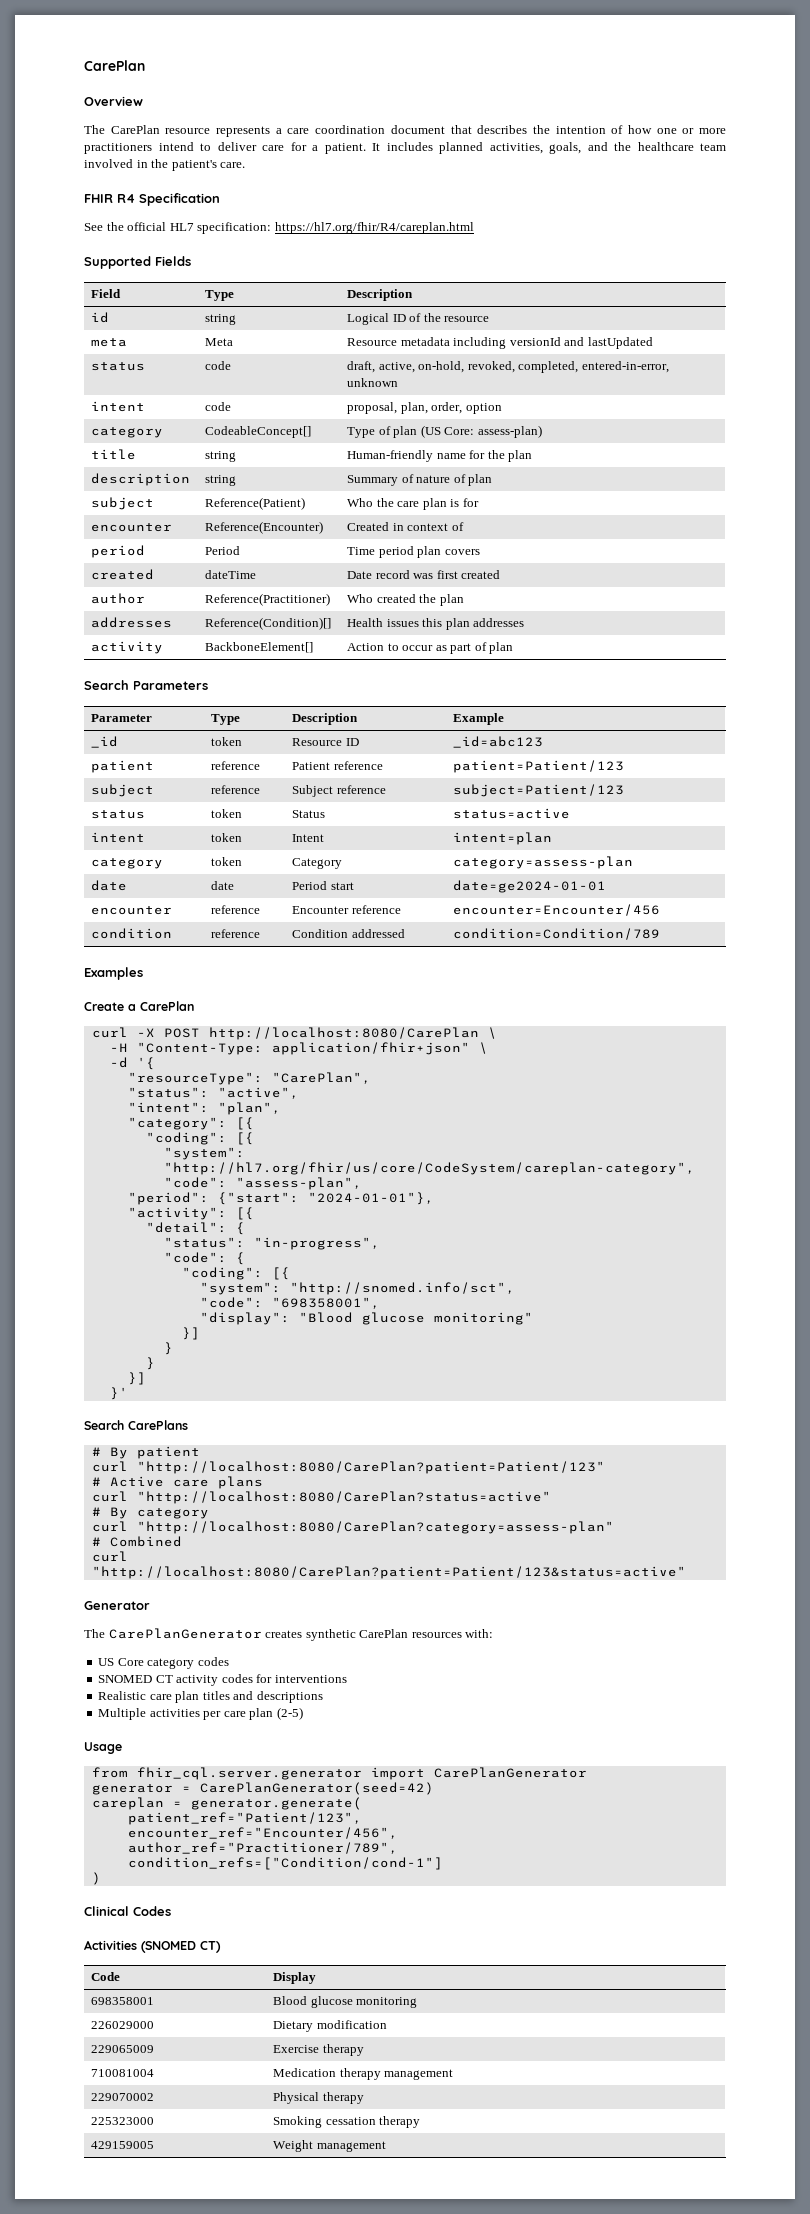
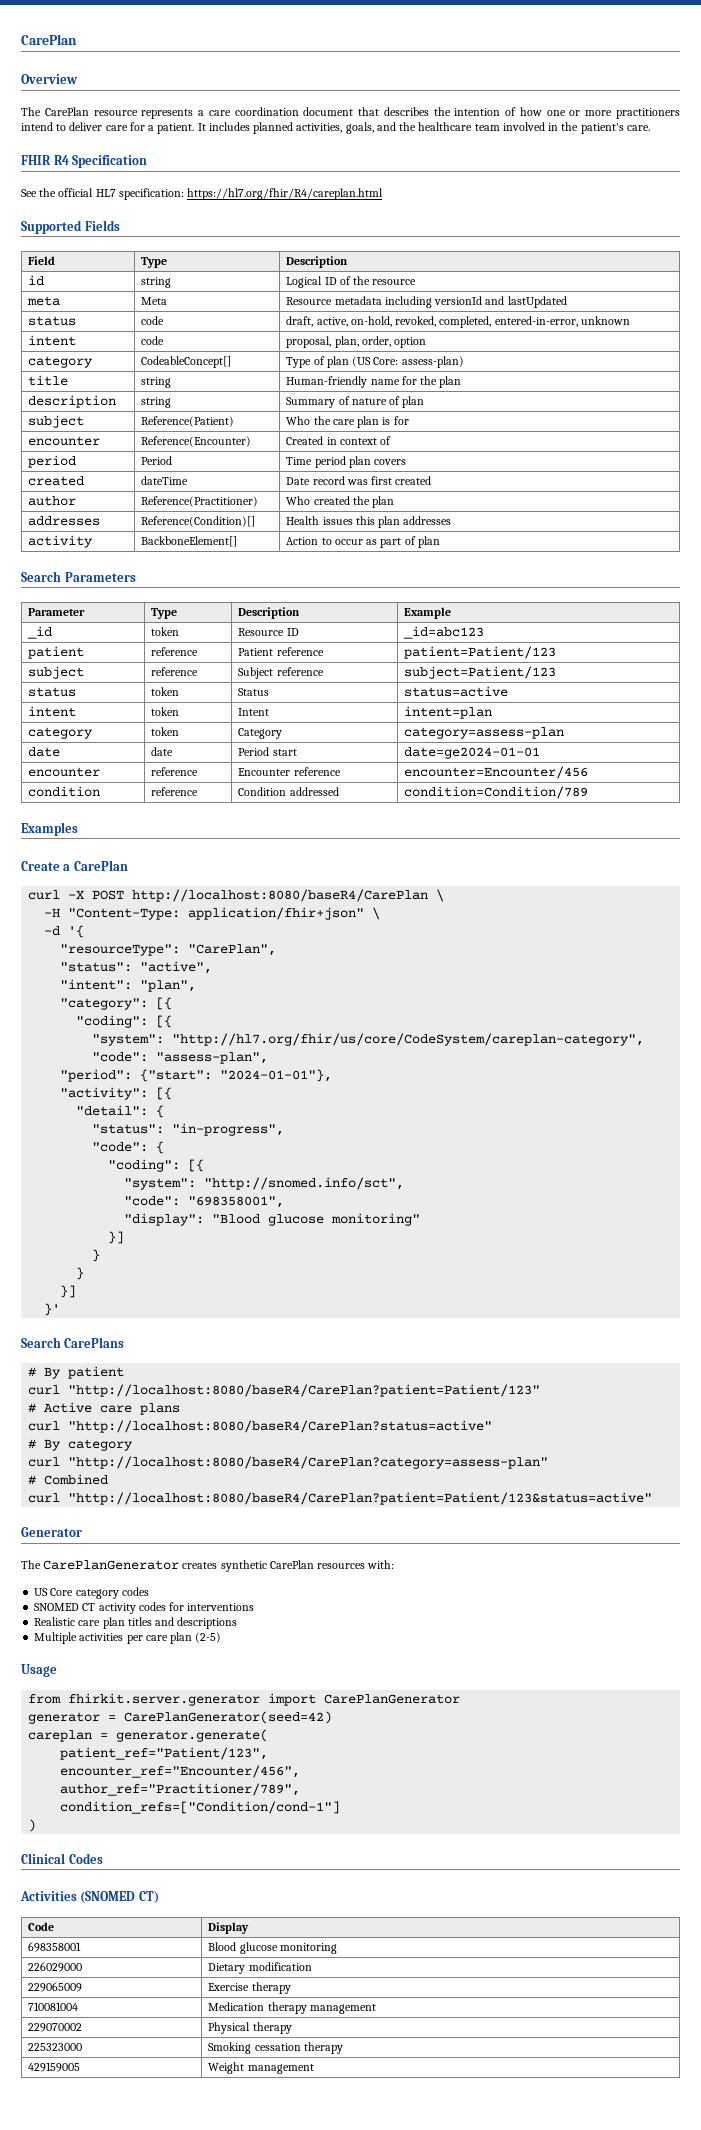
- curl -X POST http://localhost:8080/CarePlan \
+ curl -X POST http://localhost:8080/baseR4/CarePlan \
- curl "http://localhost:8080/CarePlan?patient=Patient/123"
+ curl "http://localhost:8080/baseR4/CarePlan?patient=Patient/123"
- curl "http://localhost:8080/CarePlan?status=active"
+ curl "http://localhost:8080/baseR4/CarePlan?status=active"
- curl "http://localhost:8080/CarePlan?category=assess-plan"
+ curl "http://localhost:8080/baseR4/CarePlan?category=assess-plan"
- curl "http://localhost:8080/CarePlan?patient=Patient/123&status=active"
+ curl "http://localhost:8080/baseR4/CarePlan?patient=Patient/123&status=active"
- from fhir_cql.server.generator import CarePlanGenerator
+ from fhirkit.server.generator import CarePlanGenerator

